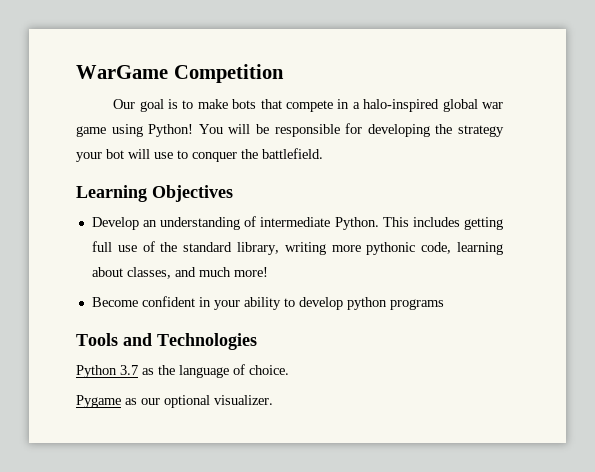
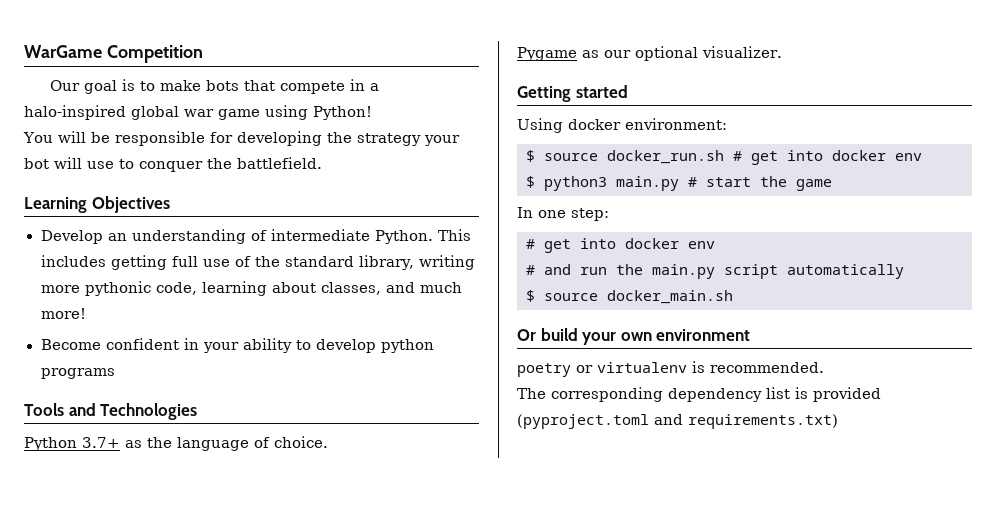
- Our goal is to make bots that compete in a halo-inspired global war game using Python! You will be responsible for developing the strategy your bot will use to conquer the battlefield.
+ Our goal is to make bots that compete in a halo-inspired global war game using Python!
+ You will be responsible for developing the strategy your bot will use to conquer the battlefield.
- Python 3.7 as the language of choice.
+ Python 3.7+ as the language of choice.
+ Getting started
+ Using docker environment:
+ $ source docker_run.sh # get into docker env
+ $ python3 main.py # start the game
+ In one step:
+ # get into docker env
+ # and run the main.py script automatically
+ $ source docker_main.sh
+ Or build your own environment
+ poetry or virtualenv is recommended.
+ The corresponding dependency list is provided (pyproject.toml and requirements.txt)

